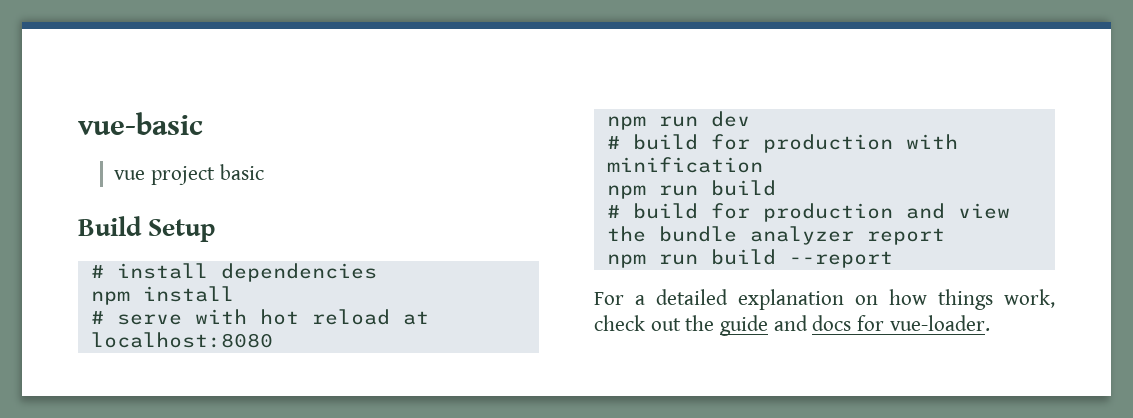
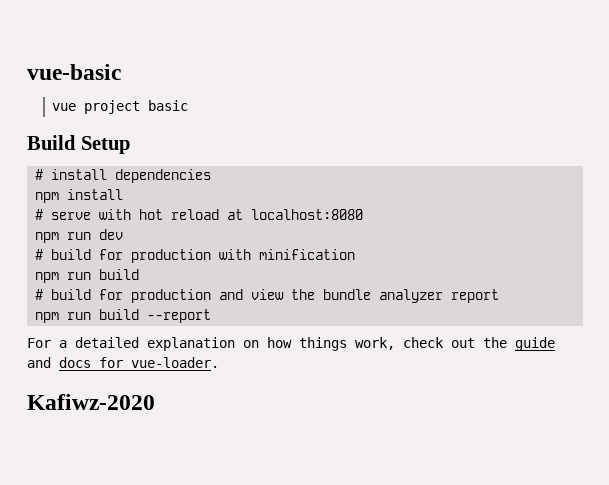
+ Kafiwz-2020

